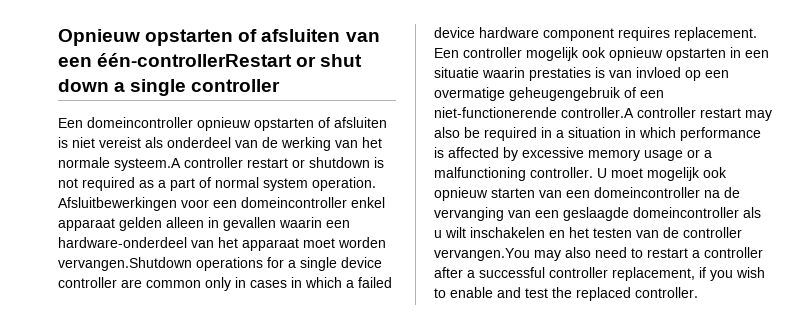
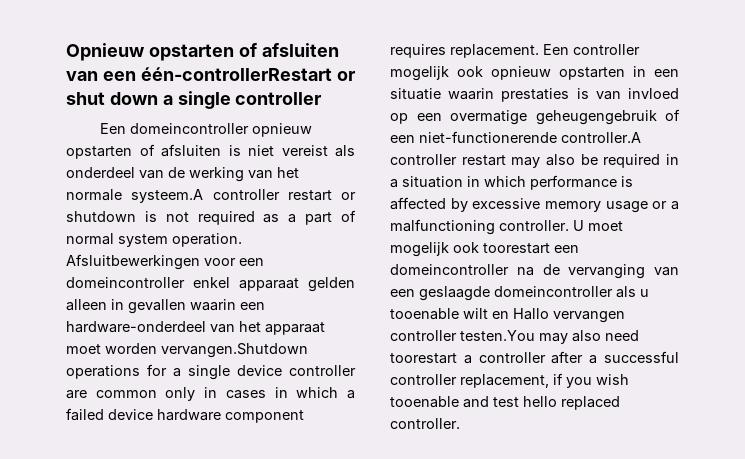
- U moet mogelijk ook opnieuw starten van een domeincontroller na de vervanging van een geslaagde domeincontroller als u wilt inschakelen en het testen van de controller vervangen.You may also need to restart a controller after a successful controller replacement, if you wish to enable and test the replaced controller.
+ U moet mogelijk ook toorestart een domeincontroller na de vervanging van een geslaagde domeincontroller als u tooenable wilt en Hallo vervangen controller testen.You may also need toorestart a controller after a successful controller replacement, if you wish tooenable and test hello replaced controller.

